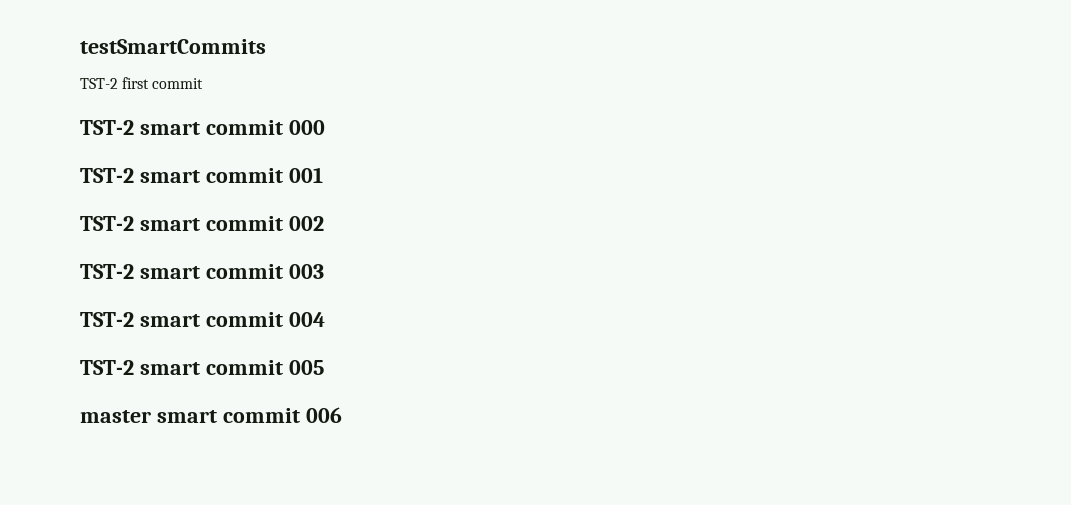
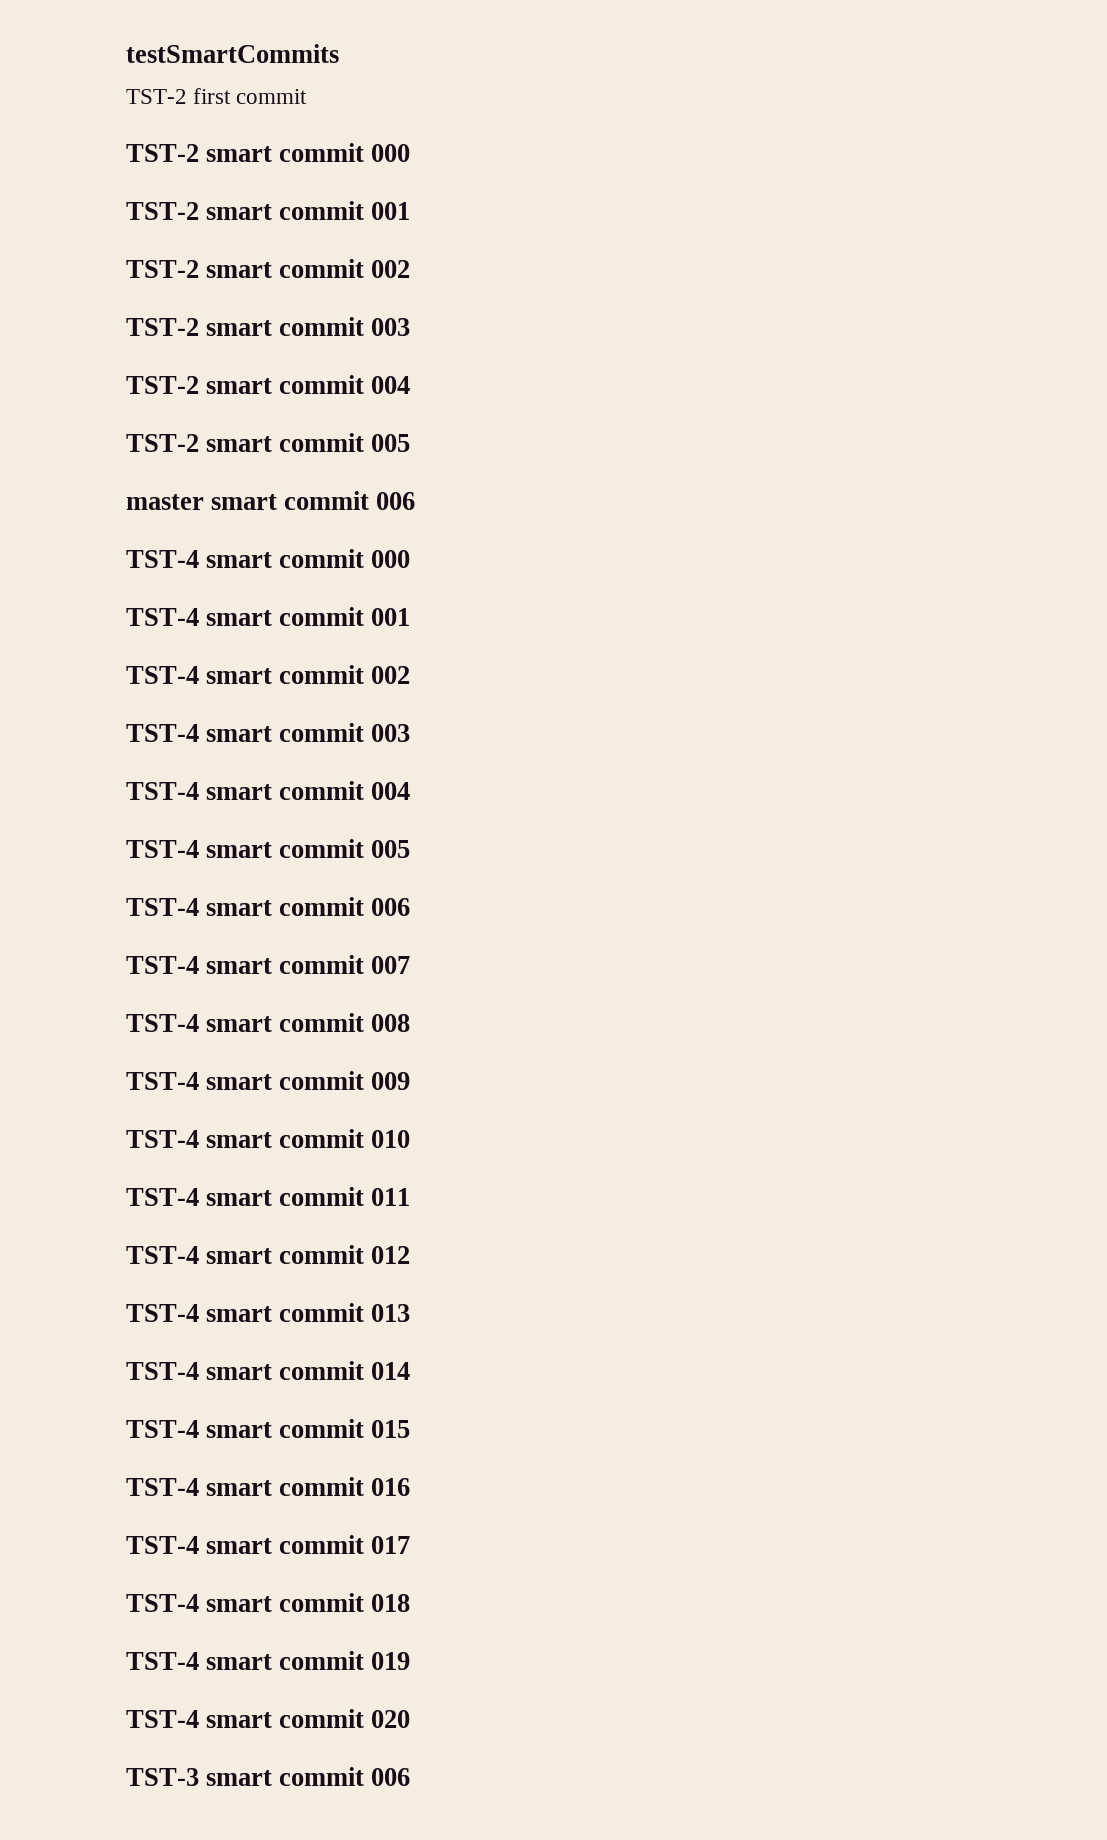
+ TST-4 smart commit 000
+ TST-4 smart commit 001
+ TST-4 smart commit 002
+ TST-4 smart commit 003
+ TST-4 smart commit 004
+ TST-4 smart commit 005
+ TST-4 smart commit 006
+ TST-4 smart commit 007
+ TST-4 smart commit 008
+ TST-4 smart commit 009
+ TST-4 smart commit 010
+ TST-4 smart commit 011
+ TST-4 smart commit 012
+ TST-4 smart commit 013
+ TST-4 smart commit 014
+ TST-4 smart commit 015
+ TST-4 smart commit 016
+ TST-4 smart commit 017
+ TST-4 smart commit 018
+ TST-4 smart commit 019
+ TST-4 smart commit 020
+ TST-3 smart commit 006

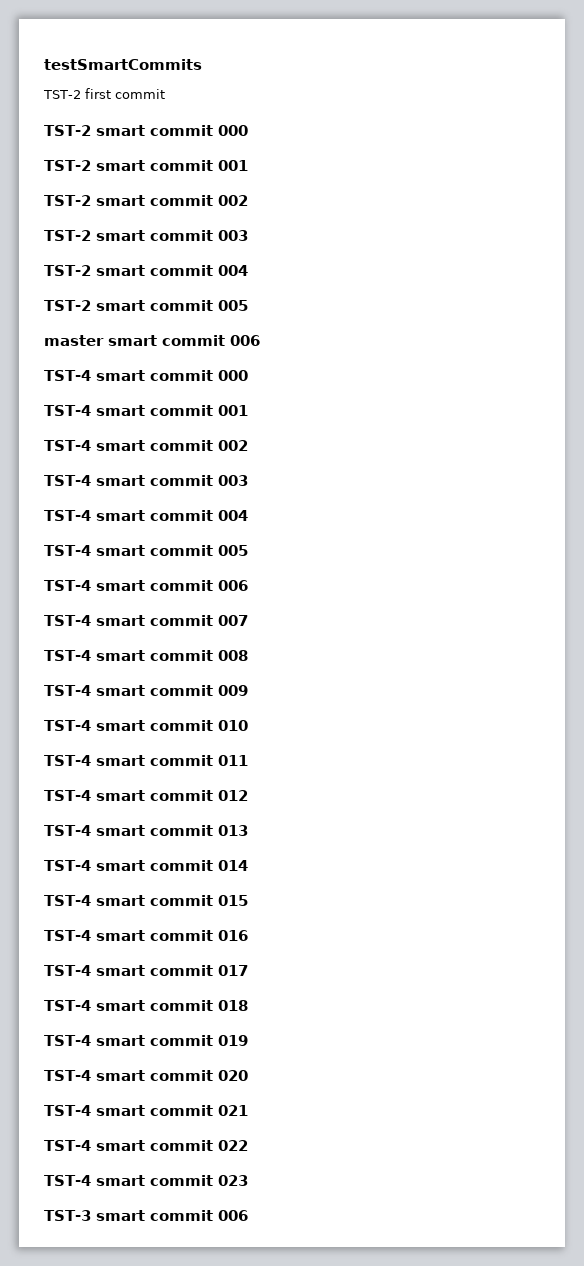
+ TST-4 smart commit 021
+ TST-4 smart commit 022
+ TST-4 smart commit 023

